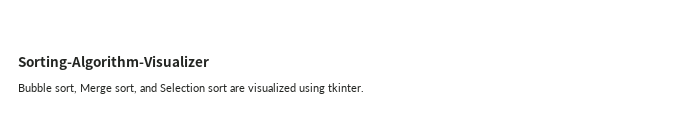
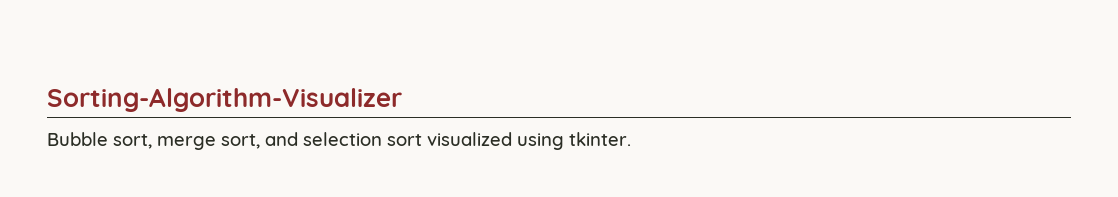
- Bubble sort, Merge sort, and Selection sort are visualized using tkinter.
+ Bubble sort, merge sort, and selection sort visualized using tkinter.

